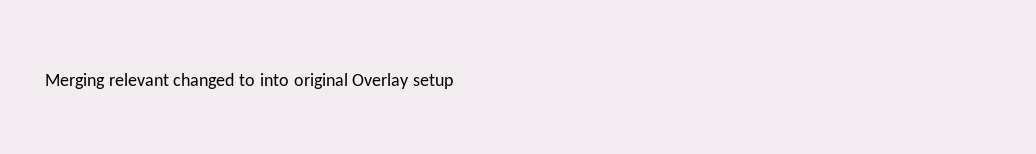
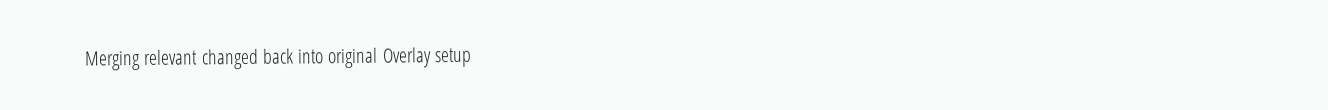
- Merging relevant changed to into original Overlay setup
+ Merging relevant changed back into original Overlay setup

